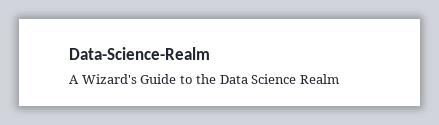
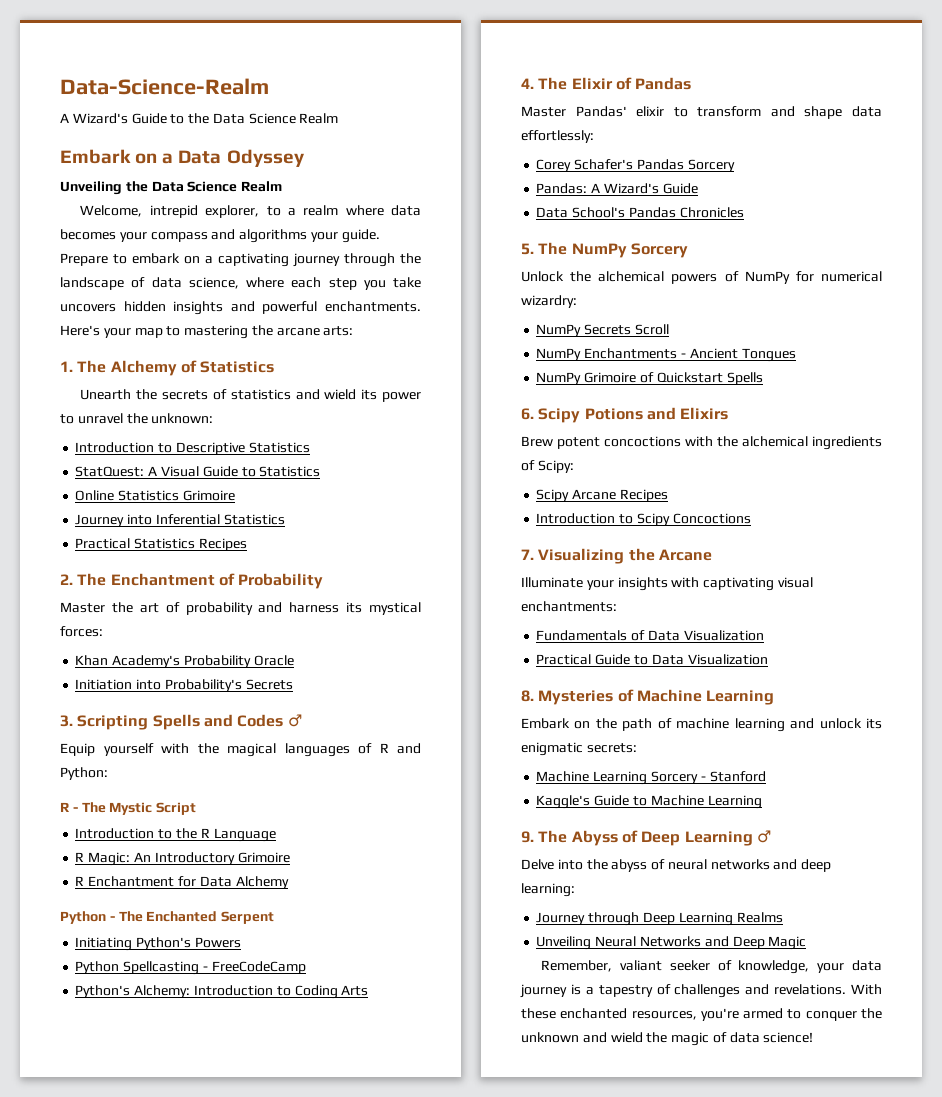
+ Embark on a Data Odyssey
+ Unveiling the Data Science Realm
+ Welcome, intrepid explorer, to a realm where data becomes your compass and algorithms your guide. Prepare to embark on a captivating journey through the landscape of data science, where each step you take uncovers hidden insights and powerful enchantments. Here's your map to mastering the arcane arts:
+ 1. The Alchemy of Statistics
+ Unearth the secrets of statistics and wield its power to unravel the unknown:
+ Introduction to Descriptive Statistics
+ StatQuest: A Visual Guide to Statistics
+ Online Statistics Grimoire
+ Journey into Inferential Statistics
+ Practical Statistics Recipes
+ 2. The Enchantment of Probability
+ Master the art of probability and harness its mystical forces:
+ Khan Academy's Probability Oracle
+ Initiation into Probability's Secrets
+ 3. Scripting Spells and Codes ♂
+ Equip yourself with the magical languages of R and Python:
+ R - The Mystic Script
+ Introduction to the R Language
+ R Magic: An Introductory Grimoire
+ R Enchantment for Data Alchemy
+ Python - The Enchanted Serpent
+ Initiating Python's Powers
+ Python Spellcasting - FreeCodeCamp
+ Python's Alchemy: Introduction to Coding Arts
+ 4. The Elixir of Pandas
+ Master Pandas' elixir to transform and shape data effortlessly:
+ Corey Schafer's Pandas Sorcery
+ Pandas: A Wizard's Guide
+ Data School's Pandas Chronicles
+ 5. The NumPy Sorcery
+ Unlock the alchemical powers of NumPy for numerical wizardry:
+ NumPy Secrets Scroll
+ NumPy Enchantments - Ancient Tongues
+ NumPy Grimoire of Quickstart Spells
+ 6. Scipy Potions and Elixirs
+ Brew potent concoctions with the alchemical ingredients of Scipy:
+ Scipy Arcane Recipes
+ Introduction to Scipy Concoctions
+ 7. Visualizing the Arcane
+ Illuminate your insights with captivating visual enchantments:
+ Fundamentals of Data Visualization
+ Practical Guide to Data Visualization
+ 8. Mysteries of Machine Learning
+ Embark on the path of machine learning and unlock its enigmatic secrets:
+ Machine Learning Sorcery - Stanford
+ Kaggle's Guide to Machine Learning
+ 9. The Abyss of Deep Learning ♂
+ Delve into the abyss of neural networks and deep learning:
+ Journey through Deep Learning Realms
+ Unveiling Neural Networks and Deep Magic
+ Remember, valiant seeker of knowledge, your data journey is a tapestry of challenges and revelations. With these enchanted resources, you're armed to conquer the unknown and wield the magic of data science!

